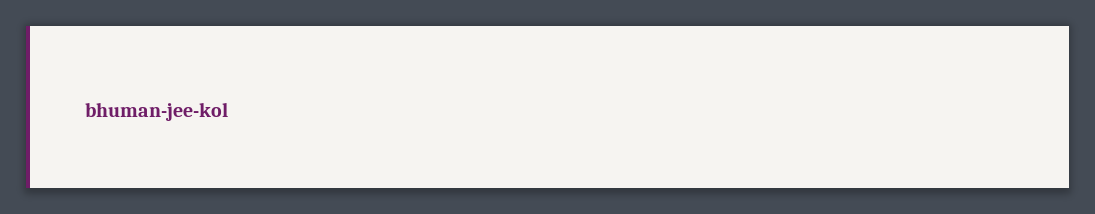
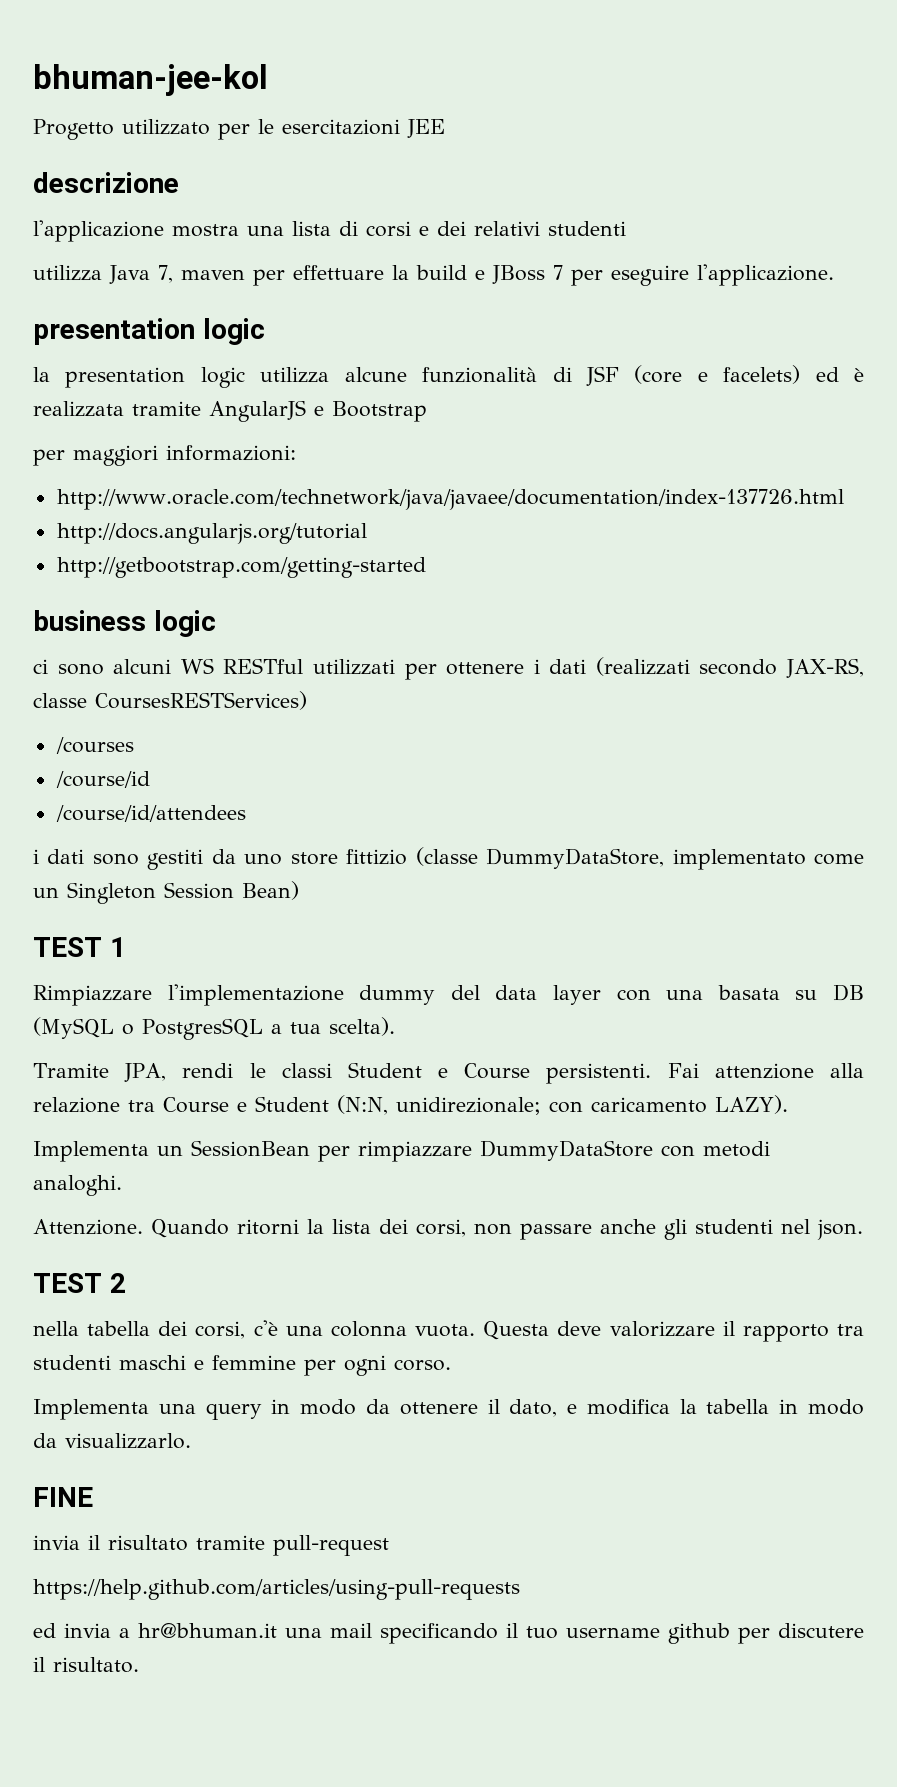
+ Progetto utilizzato per le esercitazioni JEE
+ descrizione
+ l'applicazione mostra una lista di corsi e dei relativi studenti
+ utilizza Java 7, maven per effettuare la build e JBoss 7 per eseguire l'applicazione.
+ presentation logic
+ la presentation logic utilizza alcune funzionalità di JSF (core e facelets) ed è realizzata tramite AngularJS e Bootstrap
+ per maggiori informazioni:
+ http://www.oracle.com/technetwork/java/javaee/documentation/index-137726.html
+ http://docs.angularjs.org/tutorial
+ http://getbootstrap.com/getting-started
+ business logic
+ ci sono alcuni WS RESTful utilizzati per ottenere i dati (realizzati secondo JAX-RS, classe CoursesRESTServices)
+ /courses
+ /course/id
+ /course/id/attendees
+ i dati sono gestiti da uno store fittizio (classe DummyDataStore, implementato come un Singleton Session Bean)
+ TEST 1
+ Rimpiazzare l'implementazione dummy del data layer con una basata su DB (MySQL o PostgresSQL a tua scelta).
+ Tramite JPA, rendi le classi Student e Course persistenti. Fai attenzione alla relazione tra Course e Student (N:N, unidirezionale; con caricamento LAZY).
+ Implementa un SessionBean per rimpiazzare DummyDataStore con metodi analoghi.
+ Attenzione. Quando ritorni la lista dei corsi, non passare anche gli studenti nel json.
+ TEST 2
+ nella tabella dei corsi, c'è una colonna vuota. Questa deve valorizzare il rapporto tra studenti maschi e femmine per ogni corso.
+ Implementa una query in modo da ottenere il dato, e modifica la tabella in modo da visualizzarlo.
+ FINE
+ invia il risultato tramite pull-request
+ https://help.github.com/articles/using-pull-requests
+ ed invia a hr@bhuman.it una mail specificando il tuo username github per discutere il risultato.

